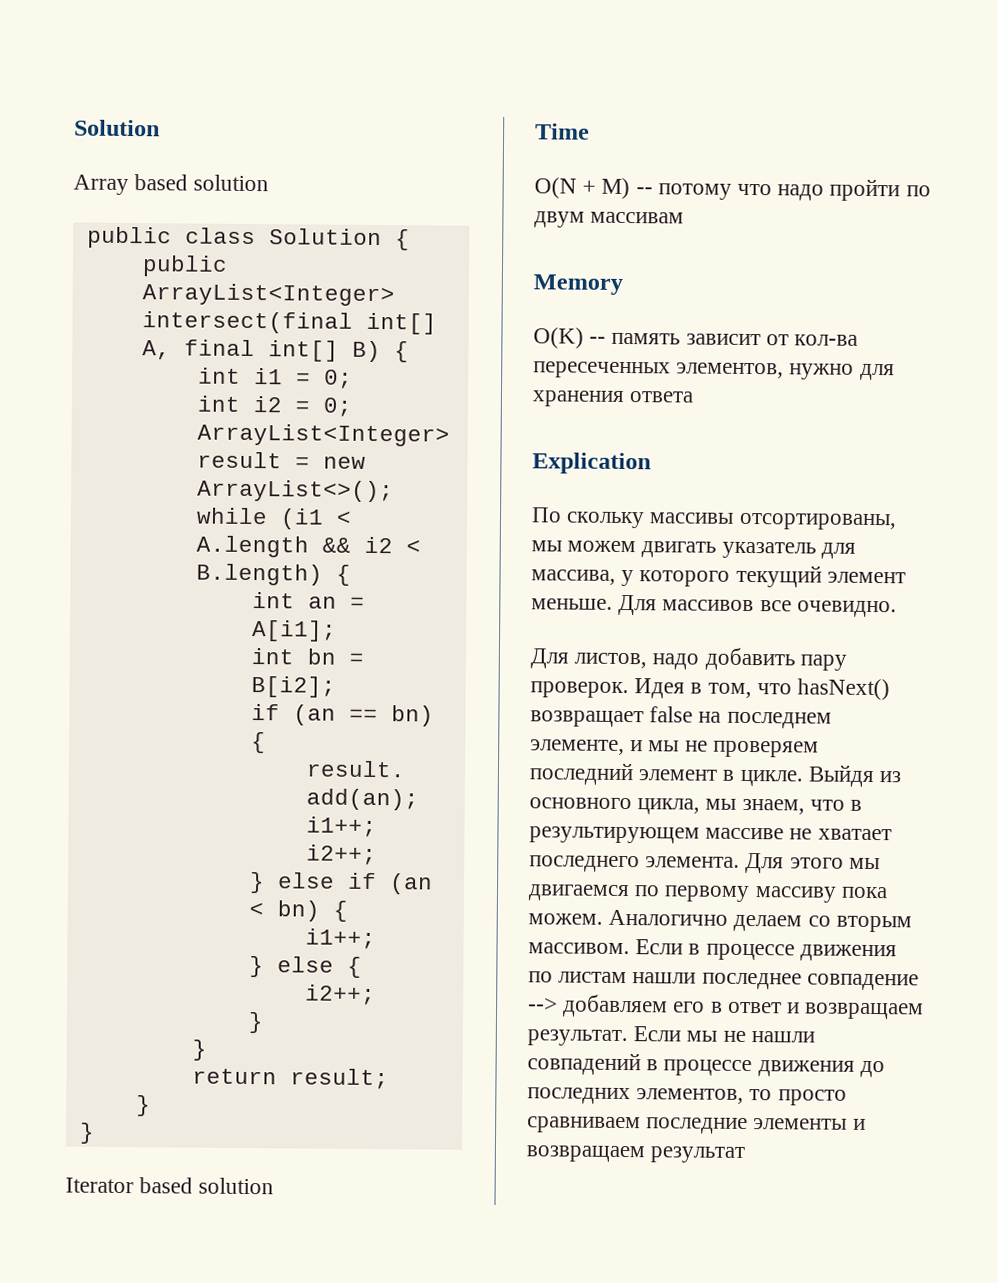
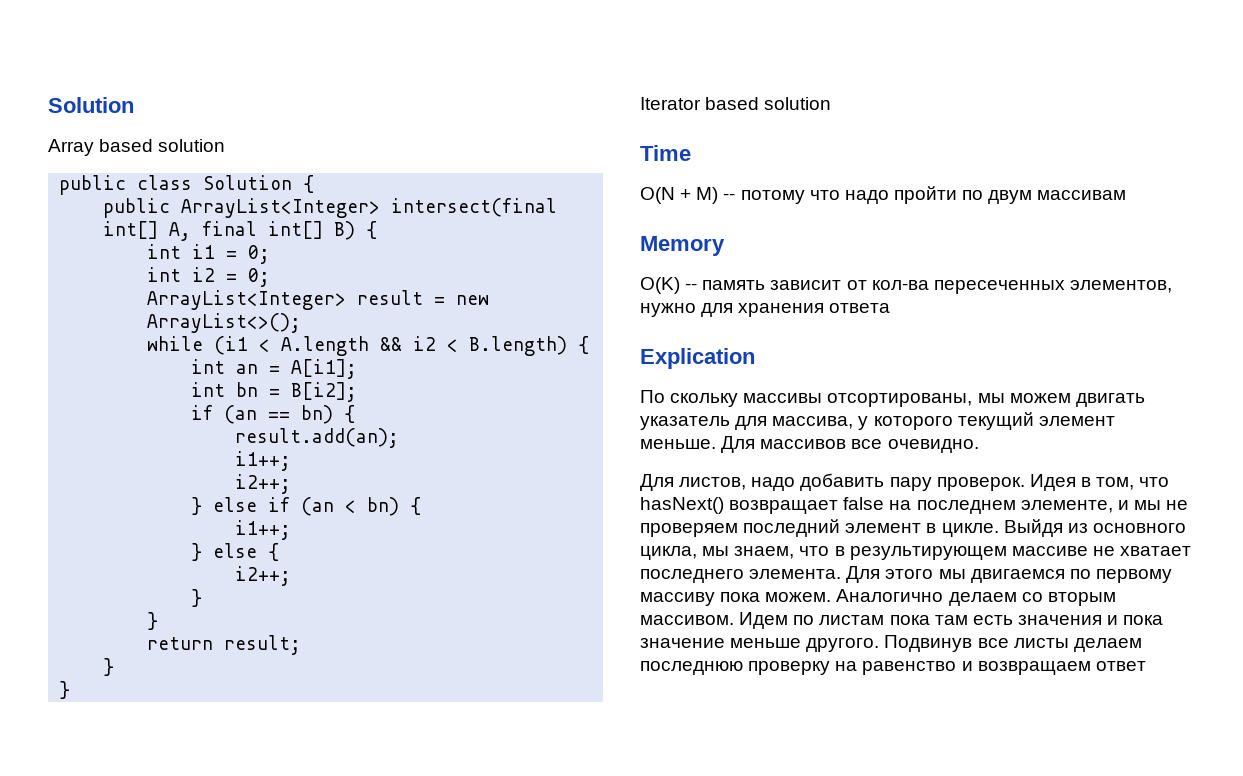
- Если в процессе движения по листам нашли последнее совпадение --> добавляем его в ответ и возвращаем результат. Если мы не нашли совпадений в процессе движения до последних элементов, то просто сравниваем последние элементы и возвращаем результат
+ Идем по листам пока там есть значения и пока значение меньше другого. Подвинув все листы делаем последнюю проверку на равенство и возвращаем ответ

